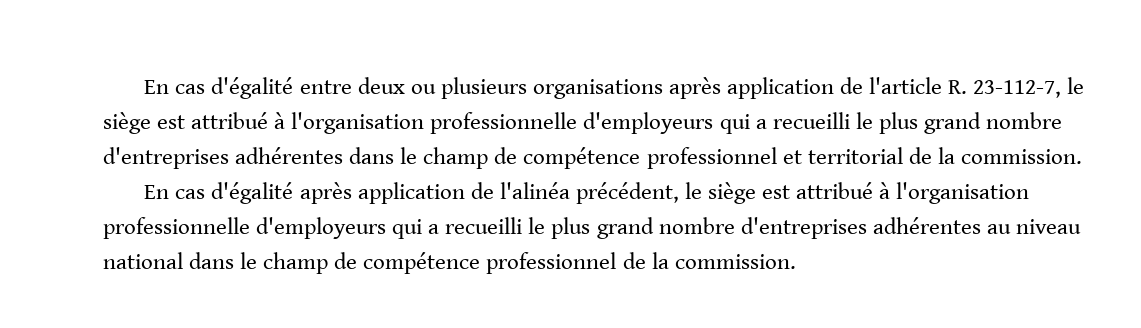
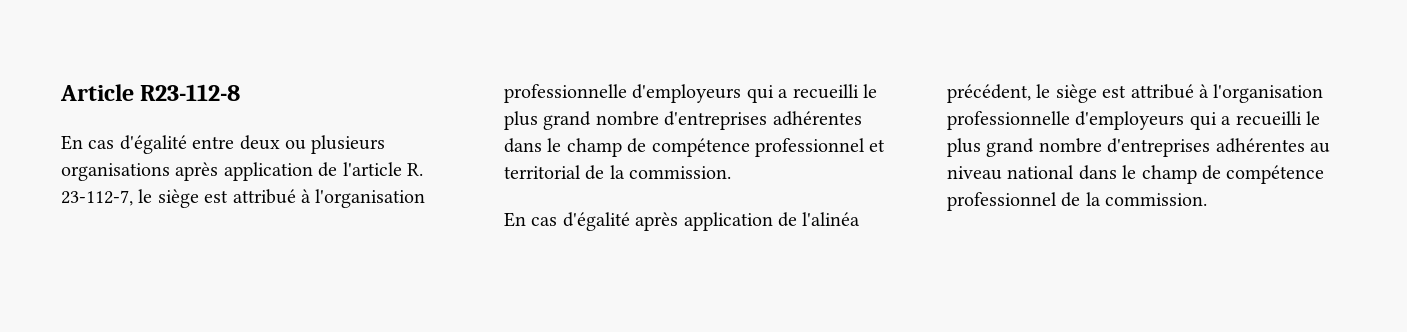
+ Article R23-112-8

